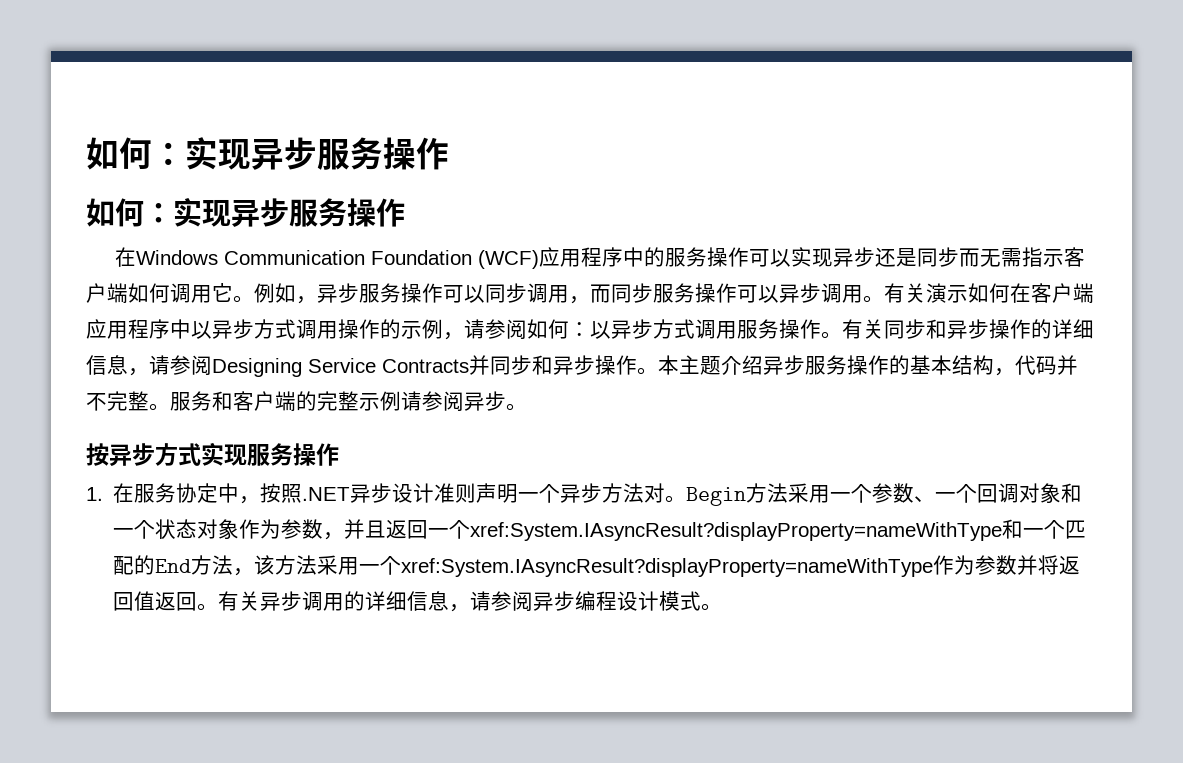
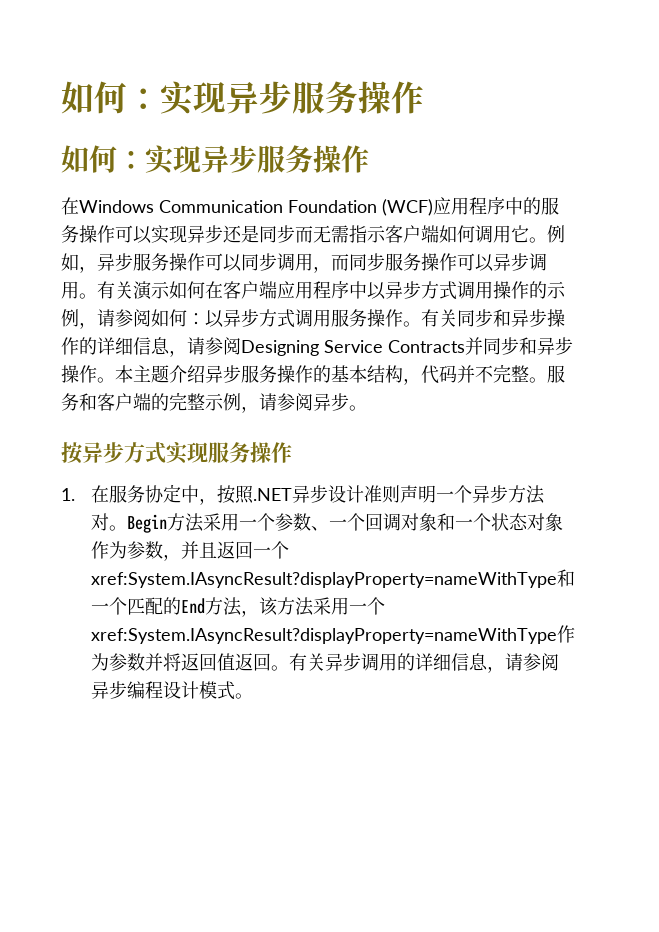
- 服务和客户端的完整示例请参阅异步。
+ 服务和客户端的完整示例，请参阅异步。

